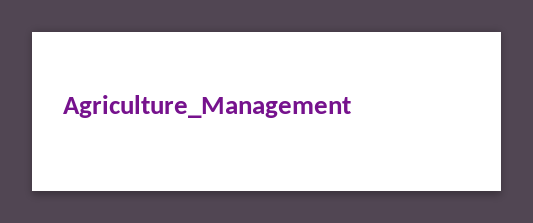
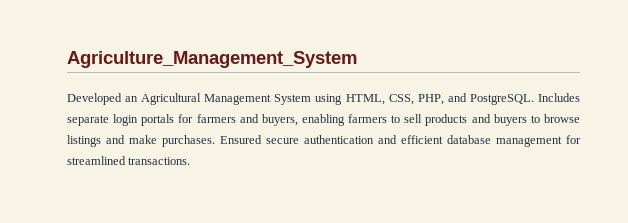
- Agriculture_Management
+ Agriculture_Management_System
+ Developed an Agricultural Management System using HTML, CSS, PHP, and PostgreSQL. Includes separate login portals for farmers and buyers, enabling farmers to sell products and buyers to browse listings and make purchases. Ensured secure authentication and efficient database management for streamlined transactions.

